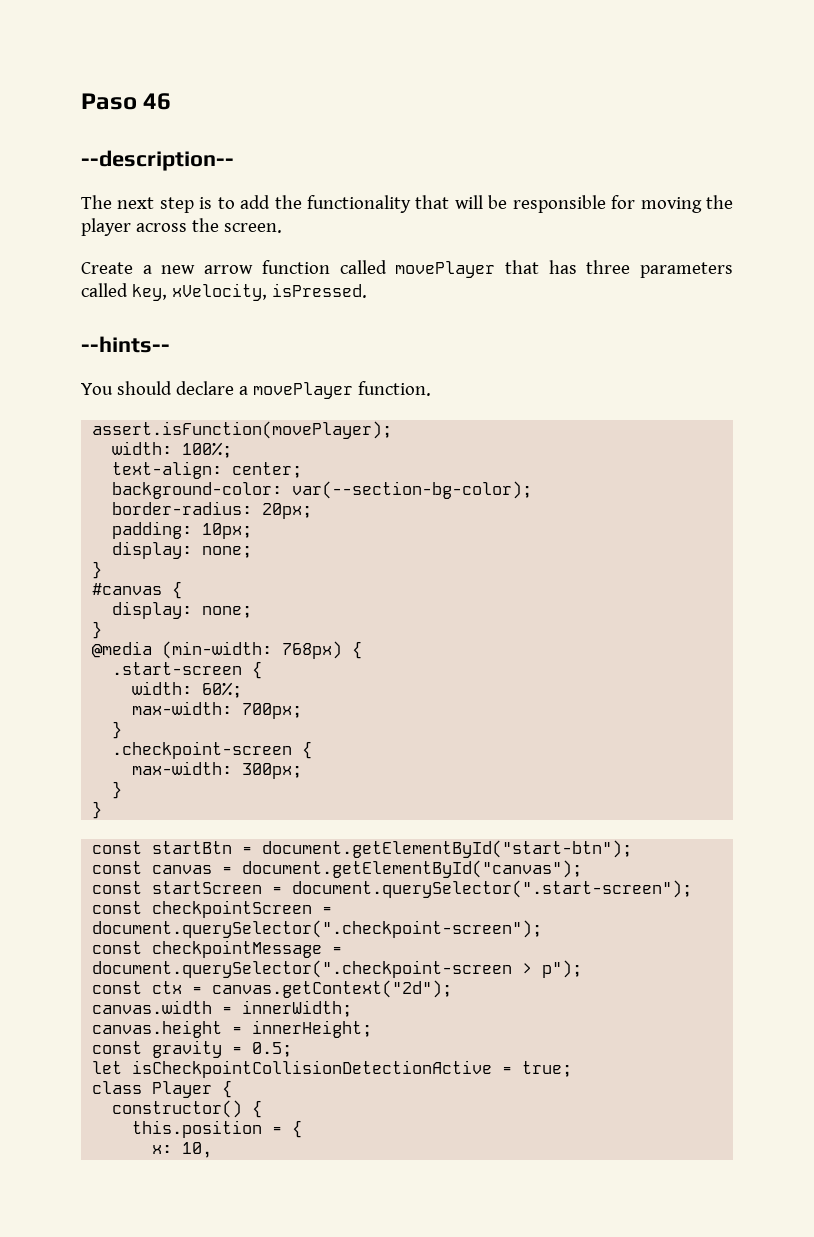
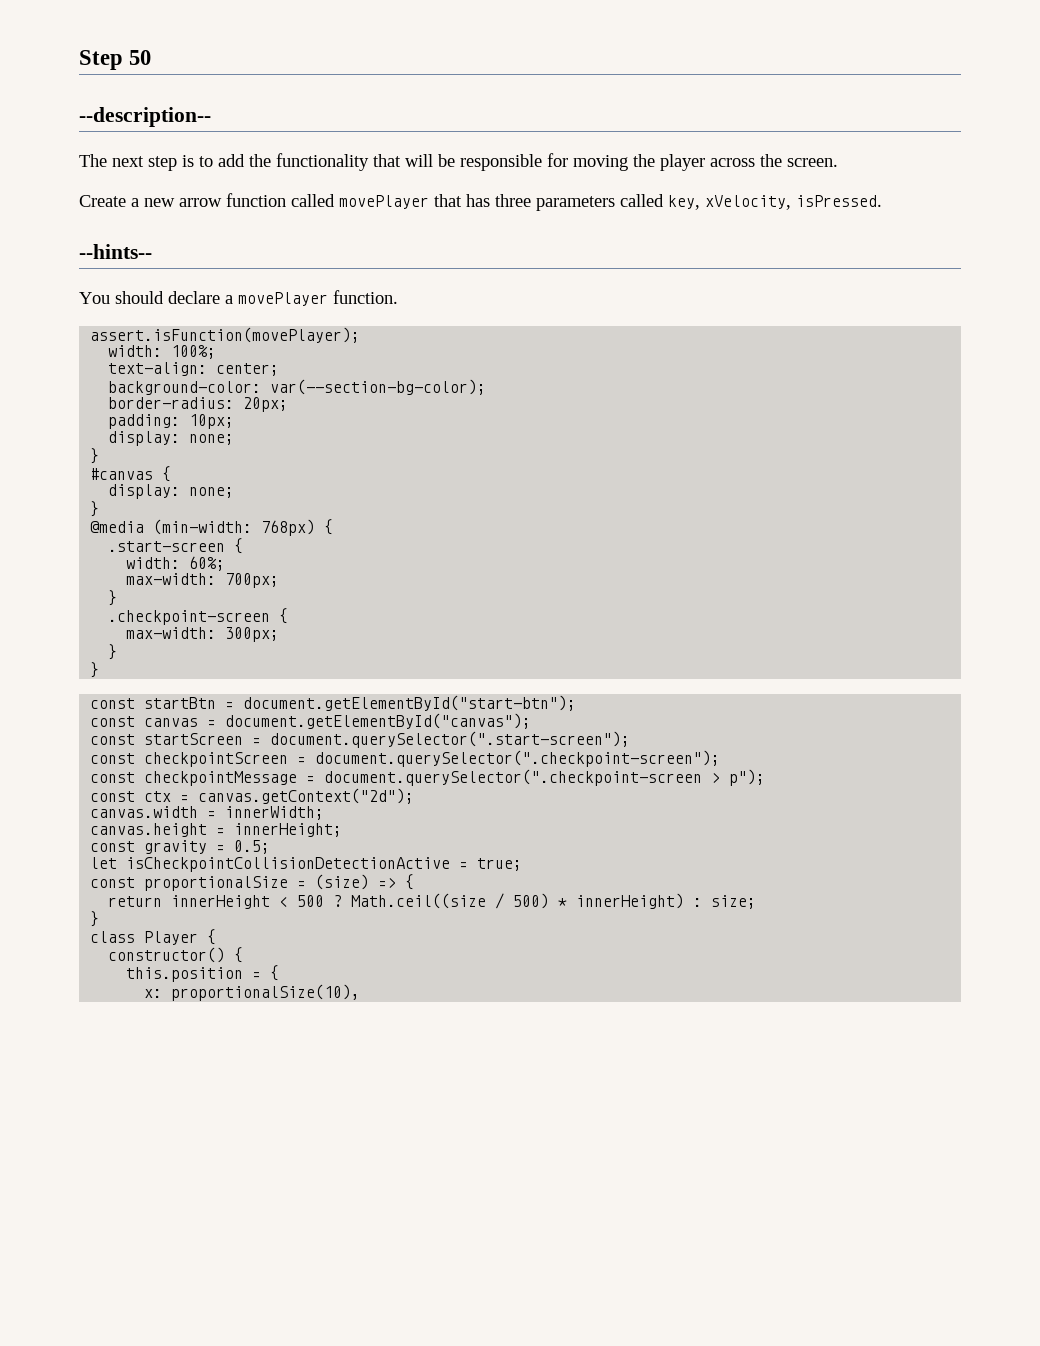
- Paso 46
+ Step 50
+ const proportionalSize = (size) => {
+ return innerHeight < 500 ? Math.ceil((size / 500) * innerHeight) : size;
+ }
- x: 10,
+ x: proportionalSize(10),

